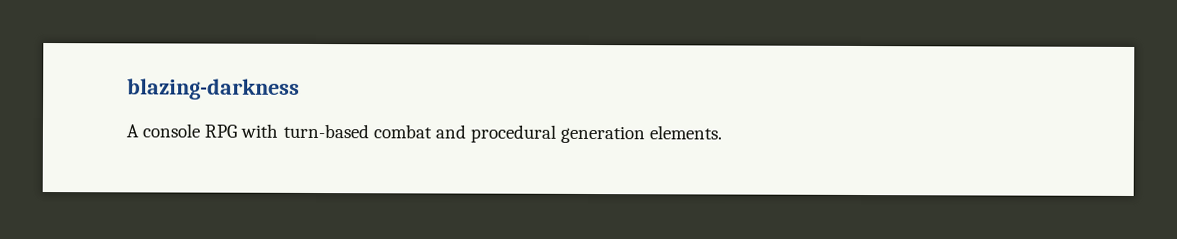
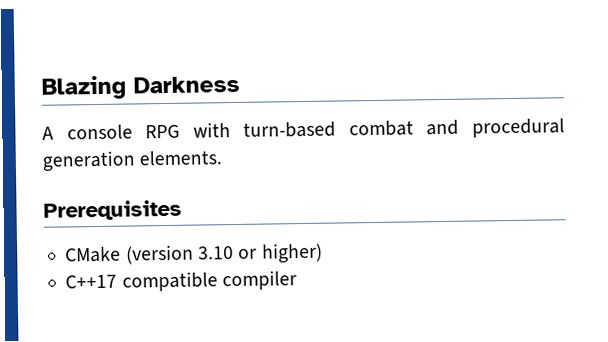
- blazing-darkness
+ Blazing Darkness
+ Prerequisites
+ CMake (version 3.10 or higher)
+ C++17 compatible compiler

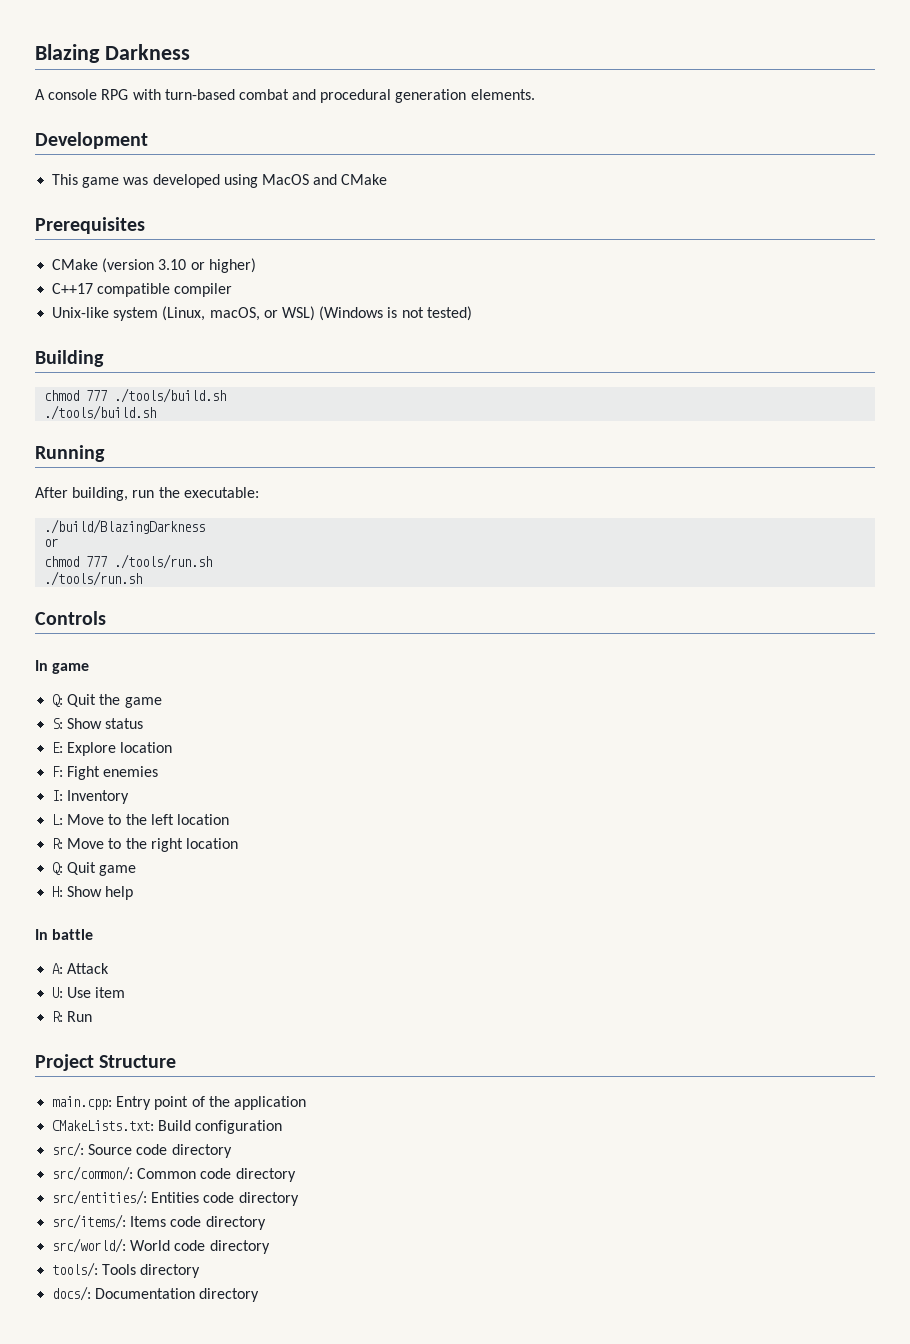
+ Development
+ This game was developed using MacOS and CMake
+ Unix-like system (Linux, macOS, or WSL) (Windows is not tested)
+ Building
+ chmod 777 ./tools/build.sh
+ ./tools/build.sh
+ Running
+ After building, run the executable:
+ ./build/BlazingDarkness
+ or
+ chmod 777 ./tools/run.sh
+ ./tools/run.sh
+ Controls
+ In game
+ Q: Quit the game
+ S: Show status
+ E: Explore location
+ F: Fight enemies
+ I: Inventory
+ L: Move to the left location
+ R: Move to the right location
+ Q: Quit game
+ H: Show help
+ In battle
+ A: Attack
+ U: Use item
+ R: Run
+ Project Structure
+ main.cpp: Entry point of the application
+ CMakeLists.txt: Build configuration
+ src/: Source code directory
+ src/common/: Common code directory
+ src/entities/: Entities code directory
+ src/items/: Items code directory
+ src/world/: World code directory
+ tools/: Tools directory
+ docs/: Documentation directory

